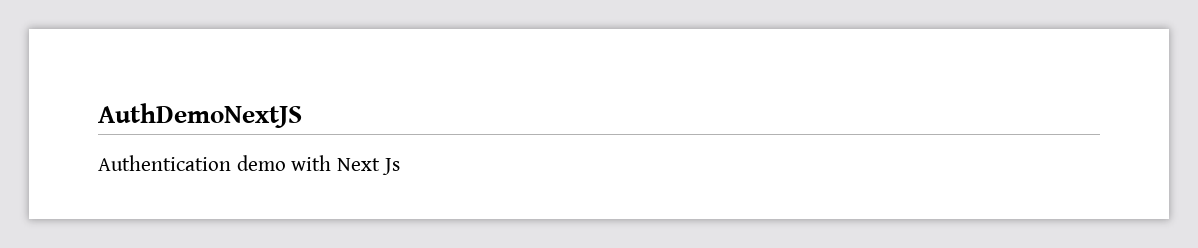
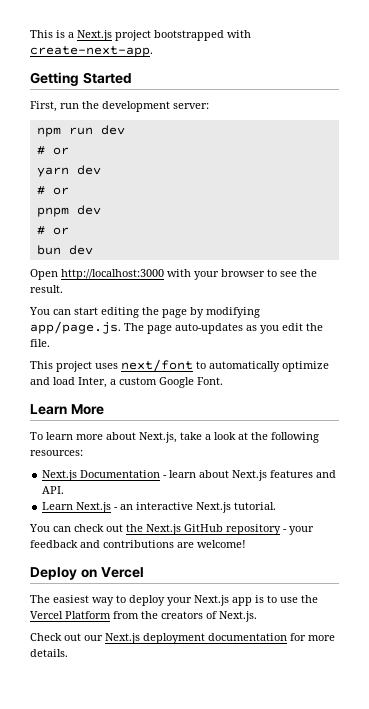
- AuthDemoNextJS
- Authentication demo with Next Js
+ This is a Next.js project bootstrapped with create-next-app.
+ Getting Started
+ First, run the development server:
+ npm run dev
+ # or
+ yarn dev
+ # or
+ pnpm dev
+ # or
+ bun dev
+ Open http://localhost:3000 with your browser to see the result.
+ You can start editing the page by modifying app/page.js. The page auto-updates as you edit the file.
+ This project uses next/font to automatically optimize and load Inter, a custom Google Font.
+ Learn More
+ To learn more about Next.js, take a look at the following resources:
+ Next.js Documentation - learn about Next.js features and API.
+ Learn Next.js - an interactive Next.js tutorial.
+ You can check out the Next.js GitHub repository - your feedback and contributions are welcome!
+ Deploy on Vercel
+ The easiest way to deploy your Next.js app is to use the Vercel Platform from the creators of Next.js.
+ Check out our Next.js deployment documentation for more details.

